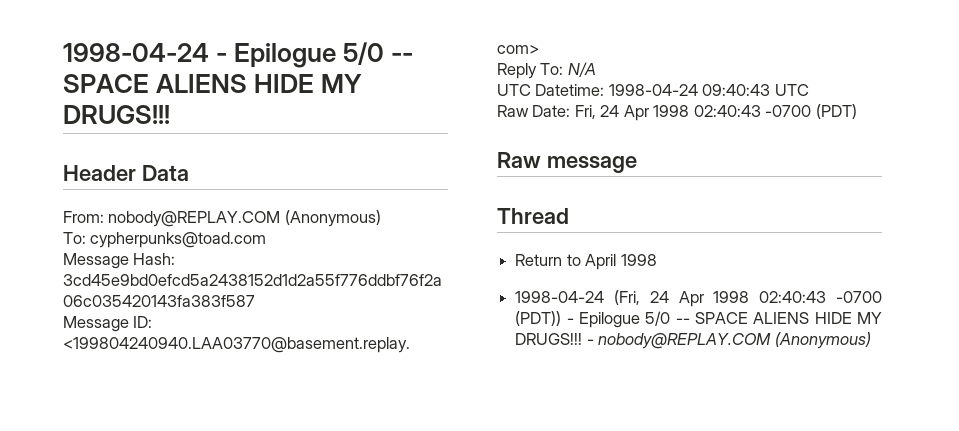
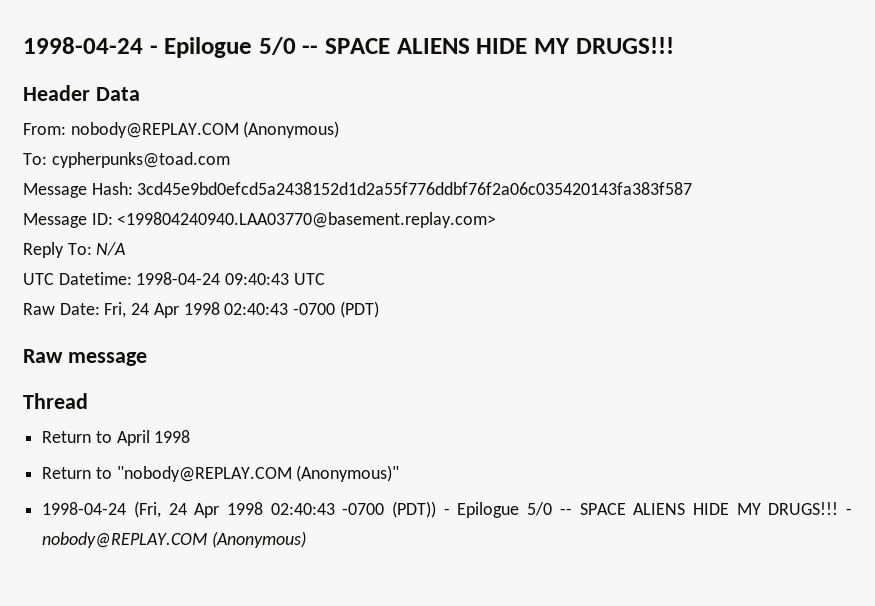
+ Return to "nobody@REPLAY.COM (Anonymous)"

